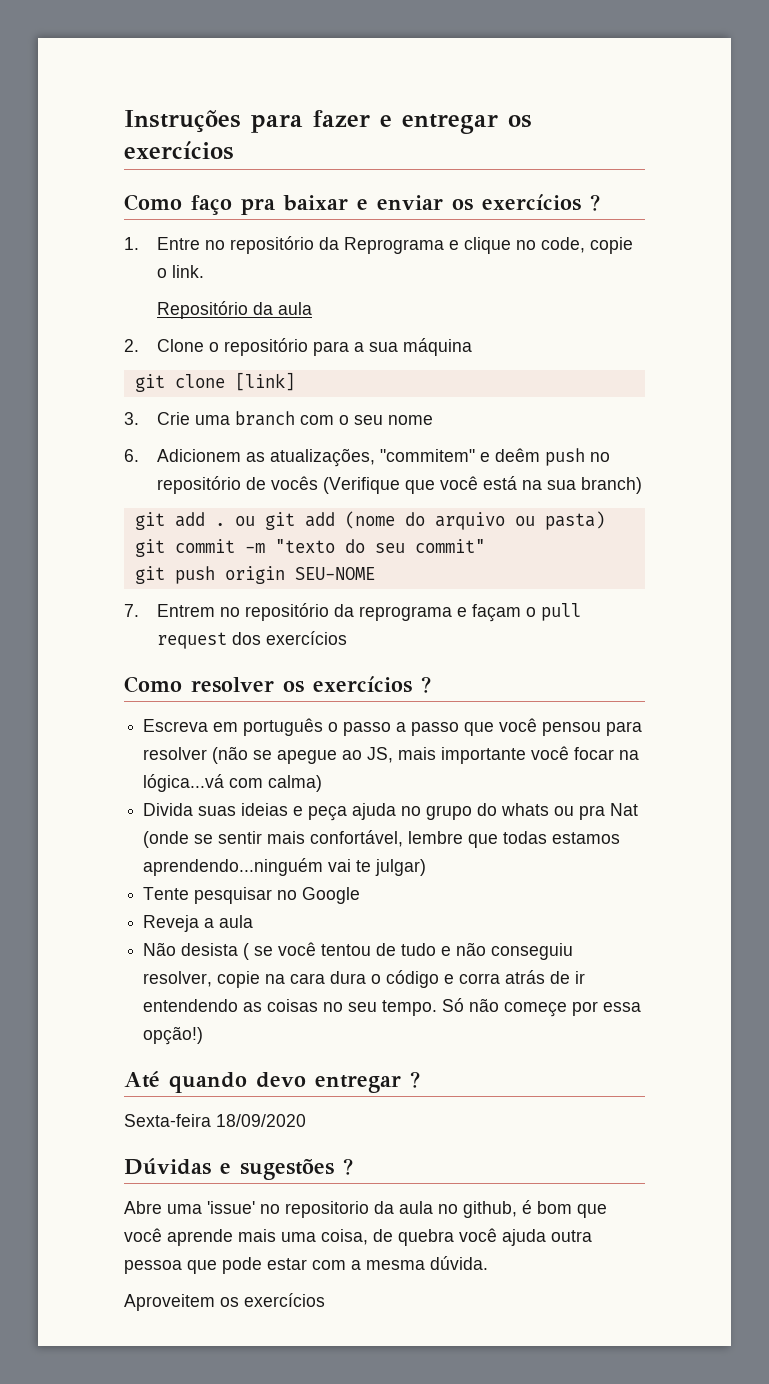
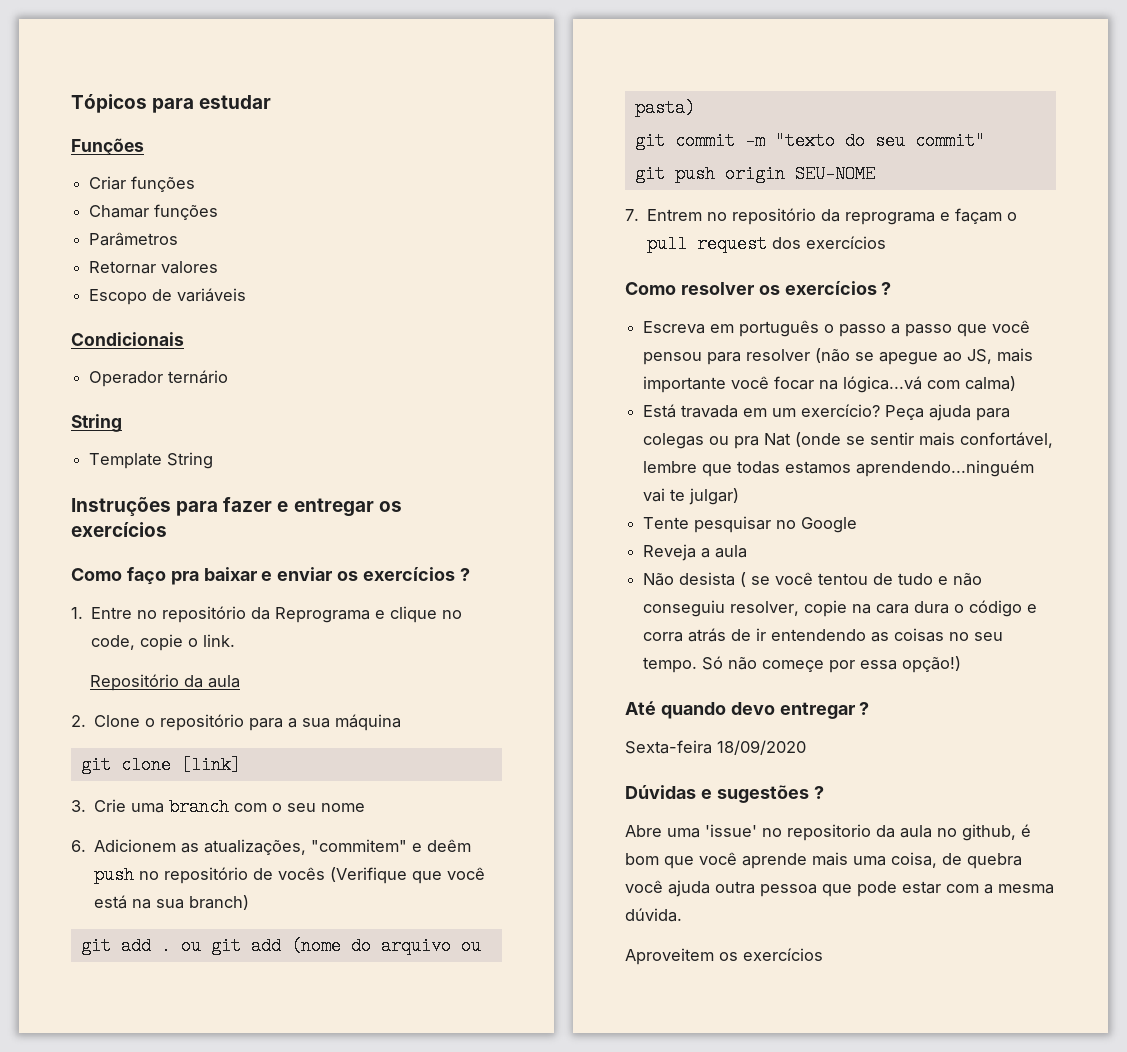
+ Tópicos para estudar
+ Funções
+ Criar funções
+ Chamar funções
+ Parâmetros
+ Retornar valores
+ Escopo de variáveis
+ Condicionais
+ Operador ternário
+ String
+ Template String
- Divida suas ideias e peça ajuda no grupo do whats ou pra Nat (onde se sentir mais confortável, lembre que todas estamos aprendendo...ninguém vai te julgar)
+ Está travada em um exercício? Peça ajuda para colegas ou pra Nat (onde se sentir mais confortável, lembre que todas estamos aprendendo...ninguém vai te julgar)

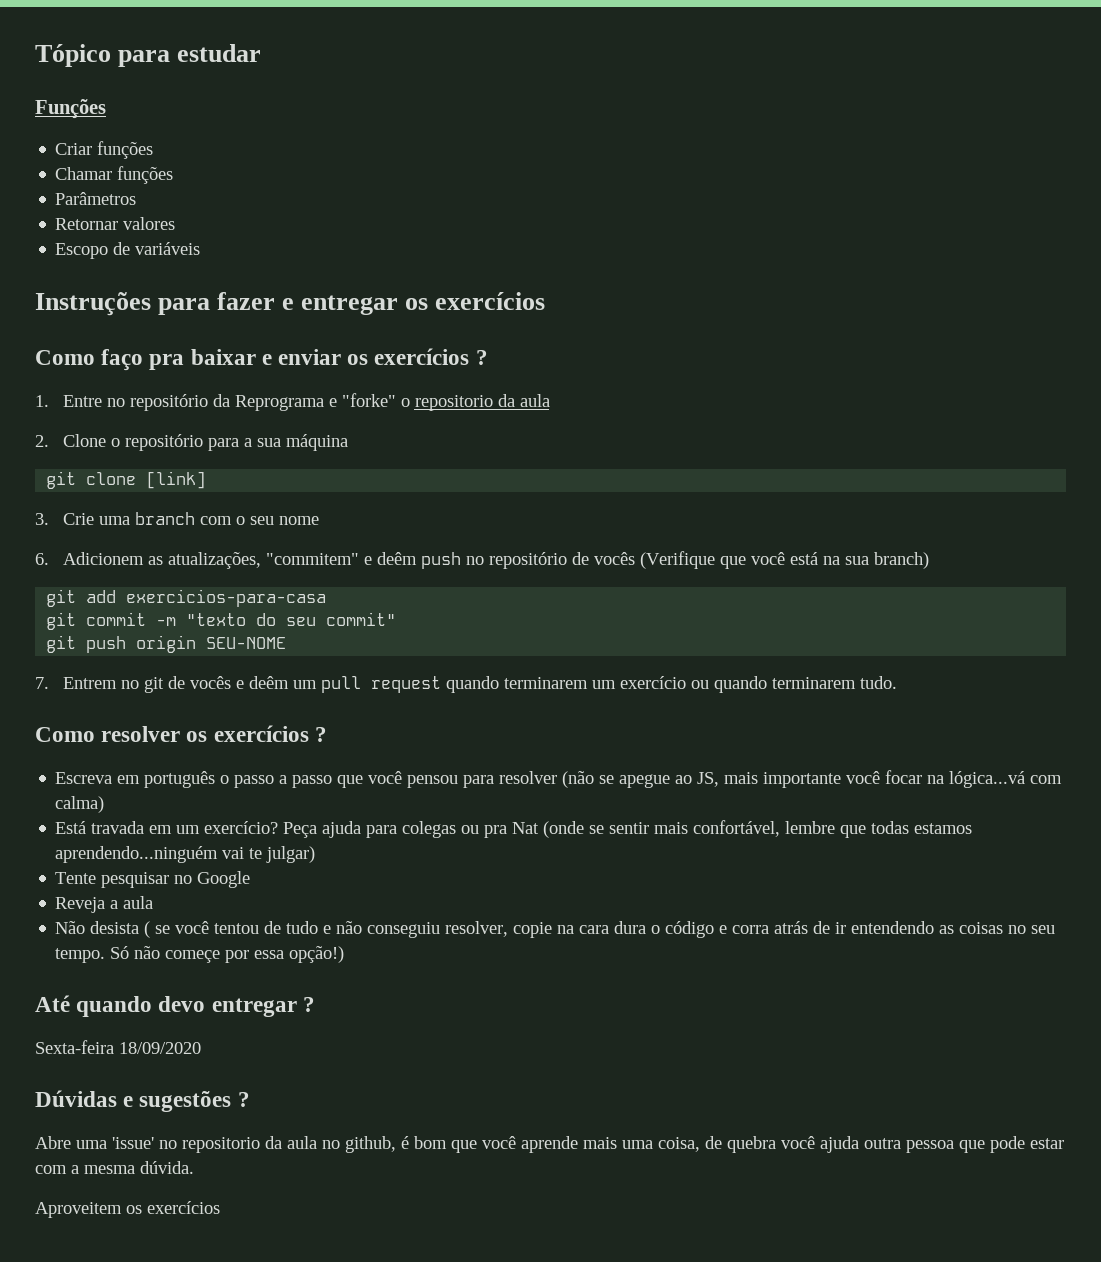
- Tópicos para estudar
+ Tópico para estudar
- Condicionais
- Operador ternário
- String
- Template String
- 1. Entre no repositório da Reprograma e clique no code, copie o link.
- Repositório da aula
+ 1. Entre no repositório da Reprograma e "forke" o repositorio da aula
- git add . ou git add (nome do arquivo ou pasta)
+ git add exercicios-para-casa
- 7. Entrem no repositório da reprograma e façam o pull request dos exercícios
+ 7. Entrem no git de vocês e deêm um pull request quando terminarem um exercício ou quando terminarem tudo.

